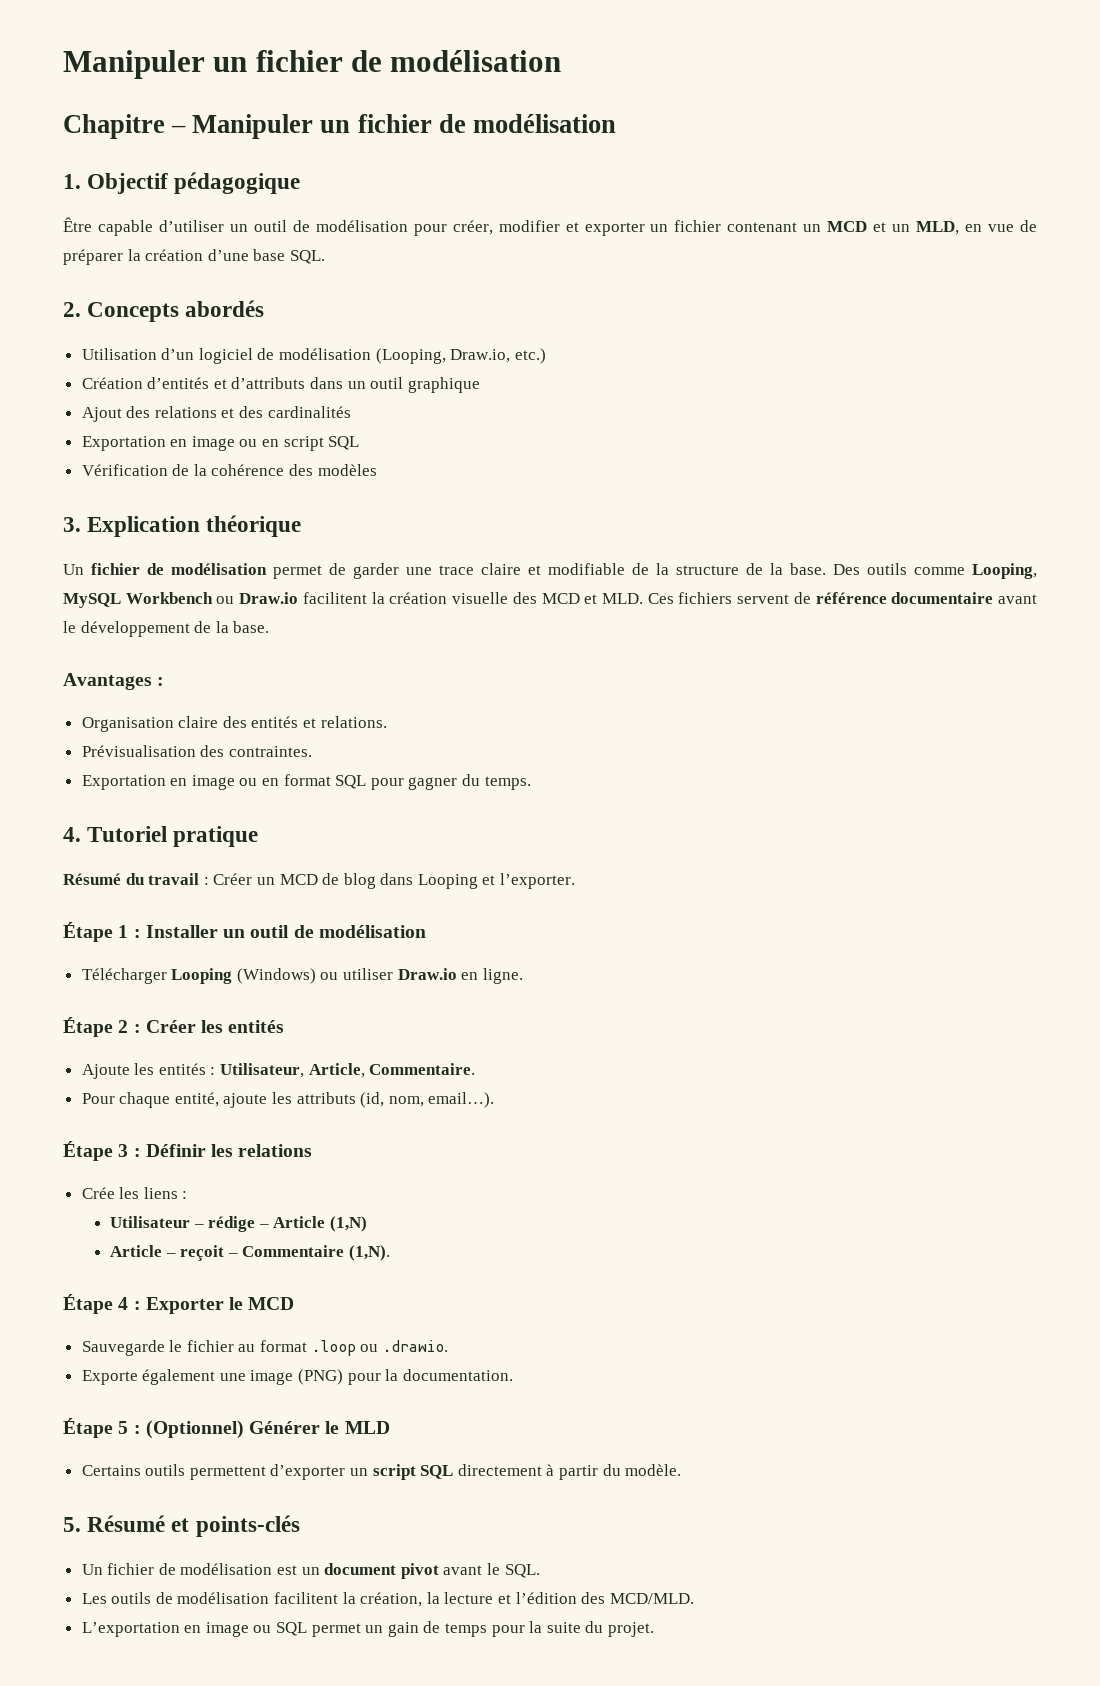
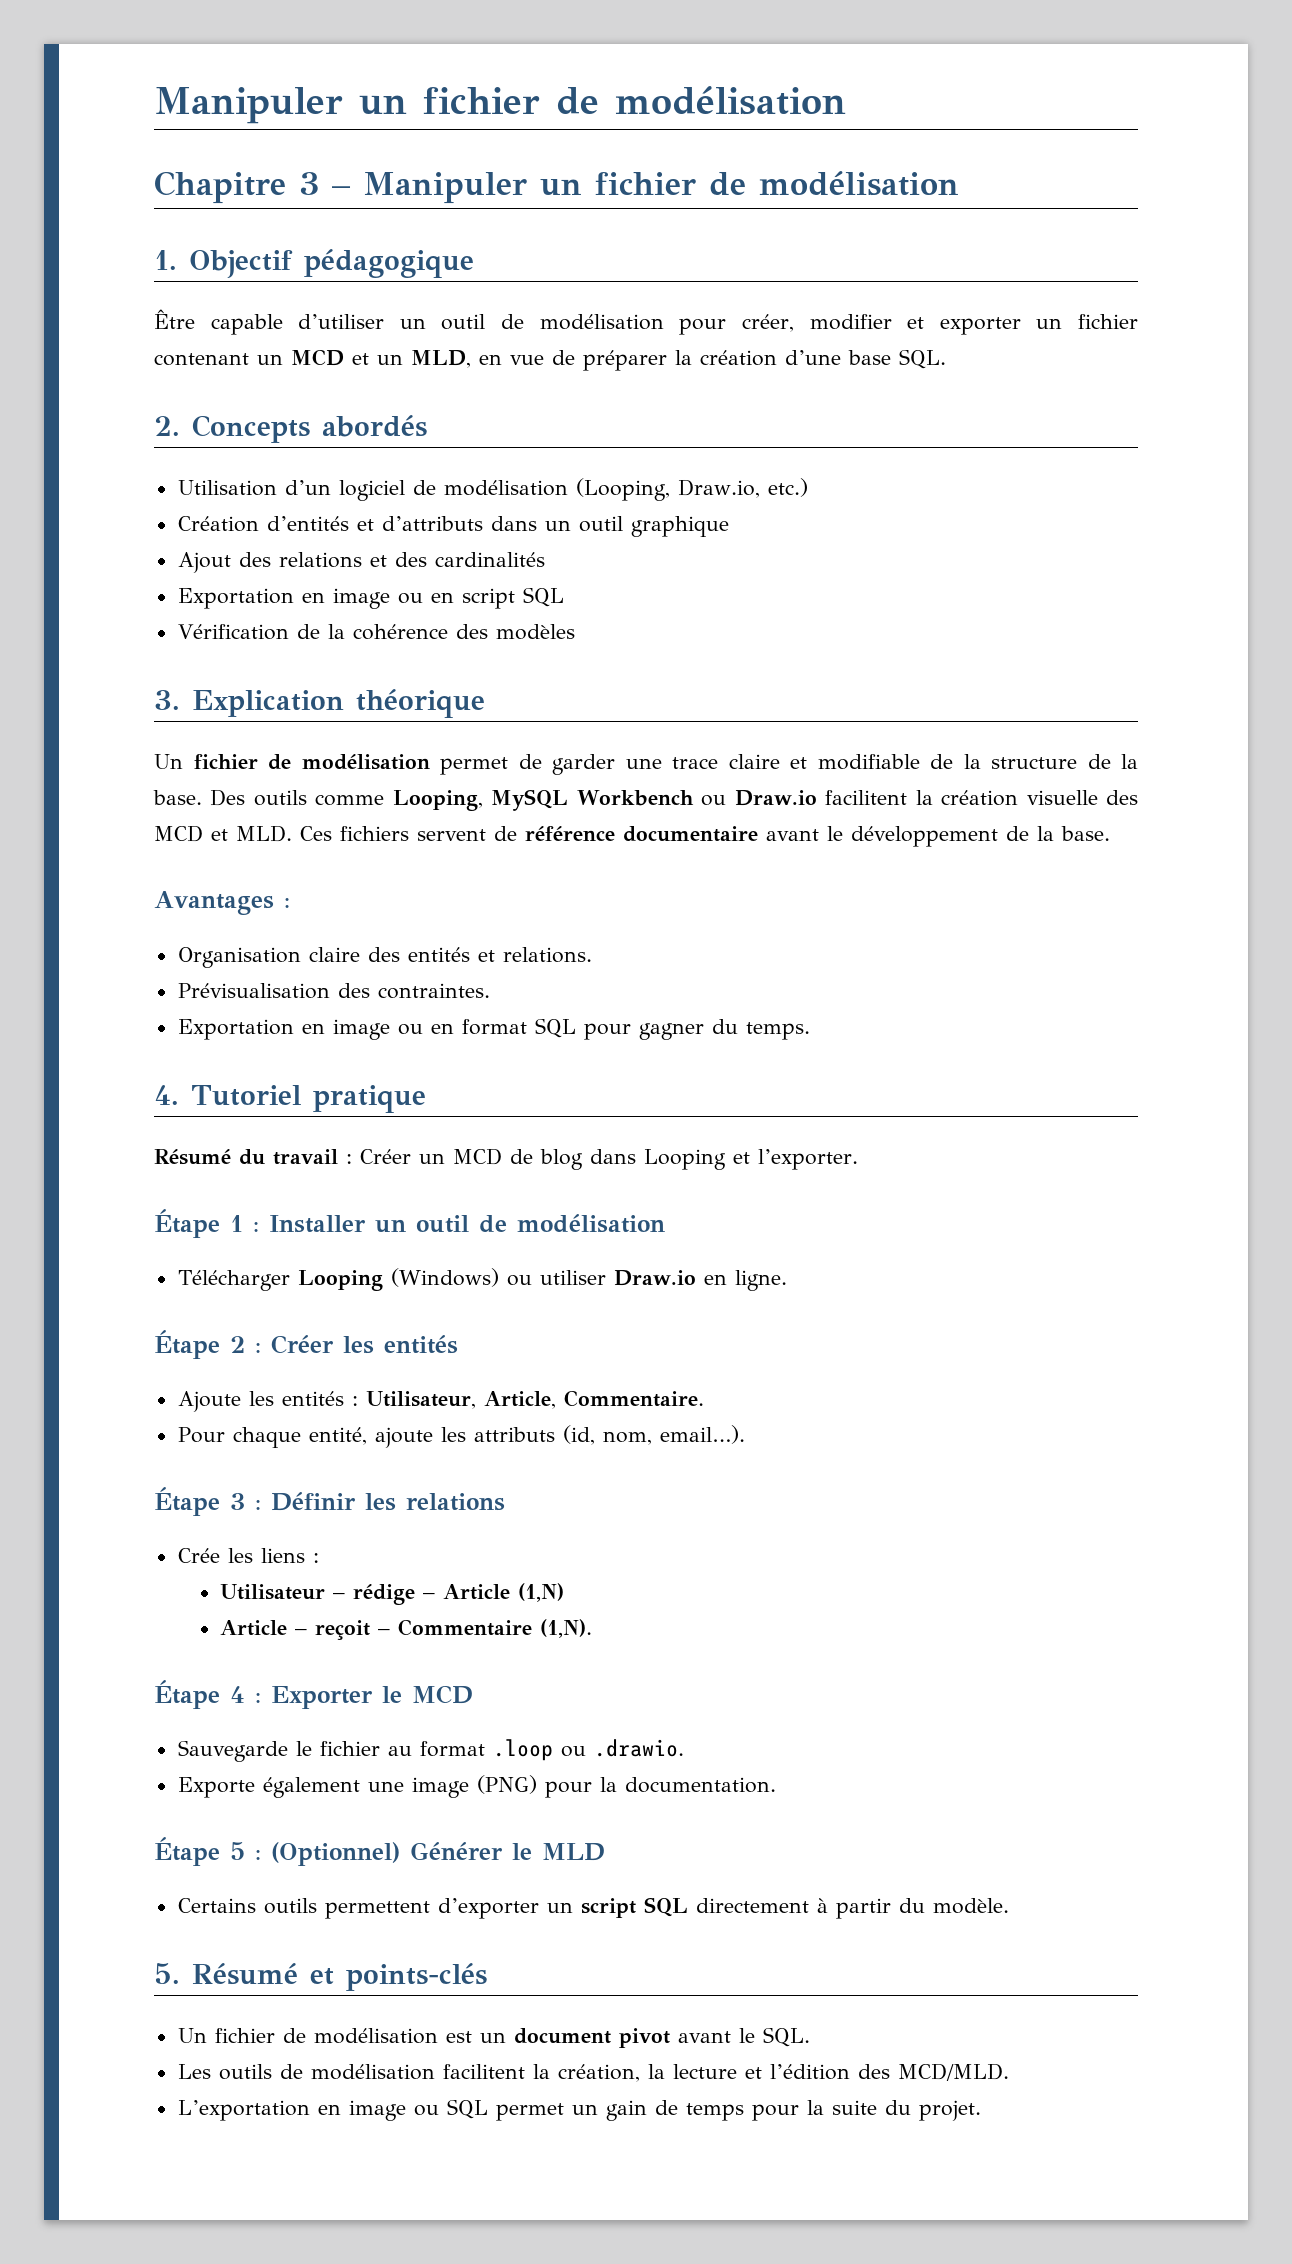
- Chapitre – Manipuler un fichier de modélisation
+ Chapitre 3 – Manipuler un fichier de modélisation

